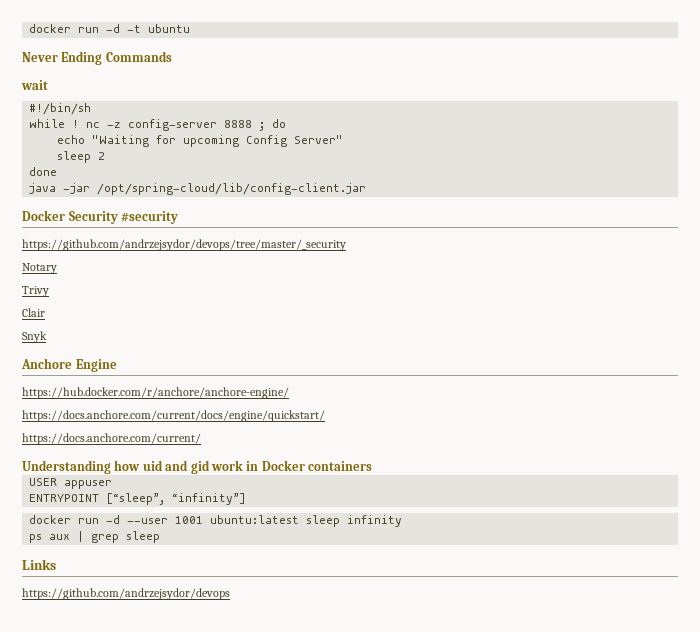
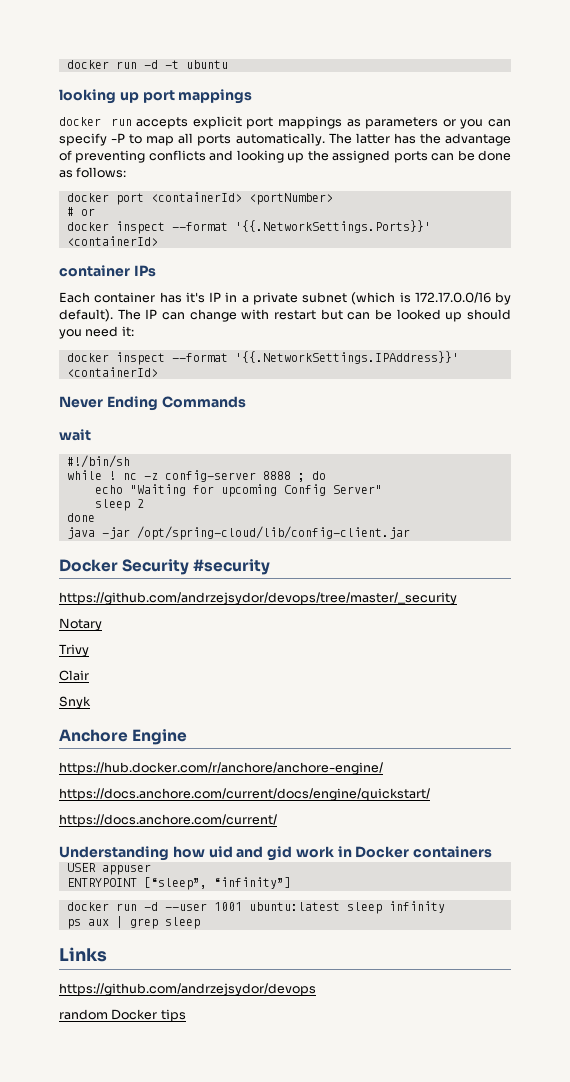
+ looking up port mappings
+ docker run accepts explicit port mappings as parameters or you can specify -P to map all ports automatically. The latter has the advantage of preventing conflicts and looking up the assigned ports can be done as follows:
+ docker port <containerId> <portNumber>
+ # or
+ docker inspect --format '{{.NetworkSettings.Ports}}' <containerId>
+ container IPs
+ Each container has it's IP in a private subnet (which is 172.17.0.0/16 by default). The IP can change with restart but can be looked up should you need it:
+ docker inspect --format '{{.NetworkSettings.IPAddress}}' <containerId>
+ random Docker tips

